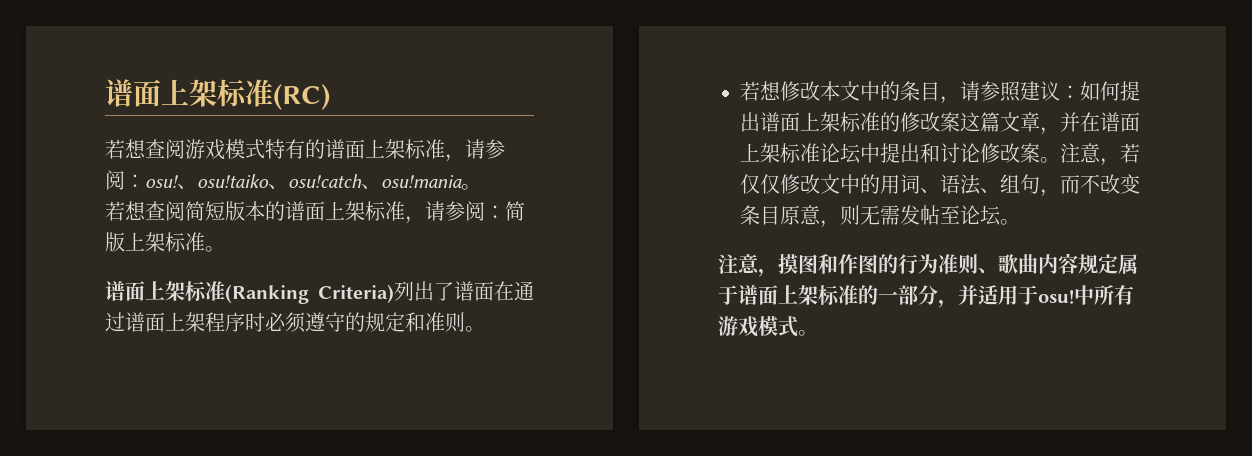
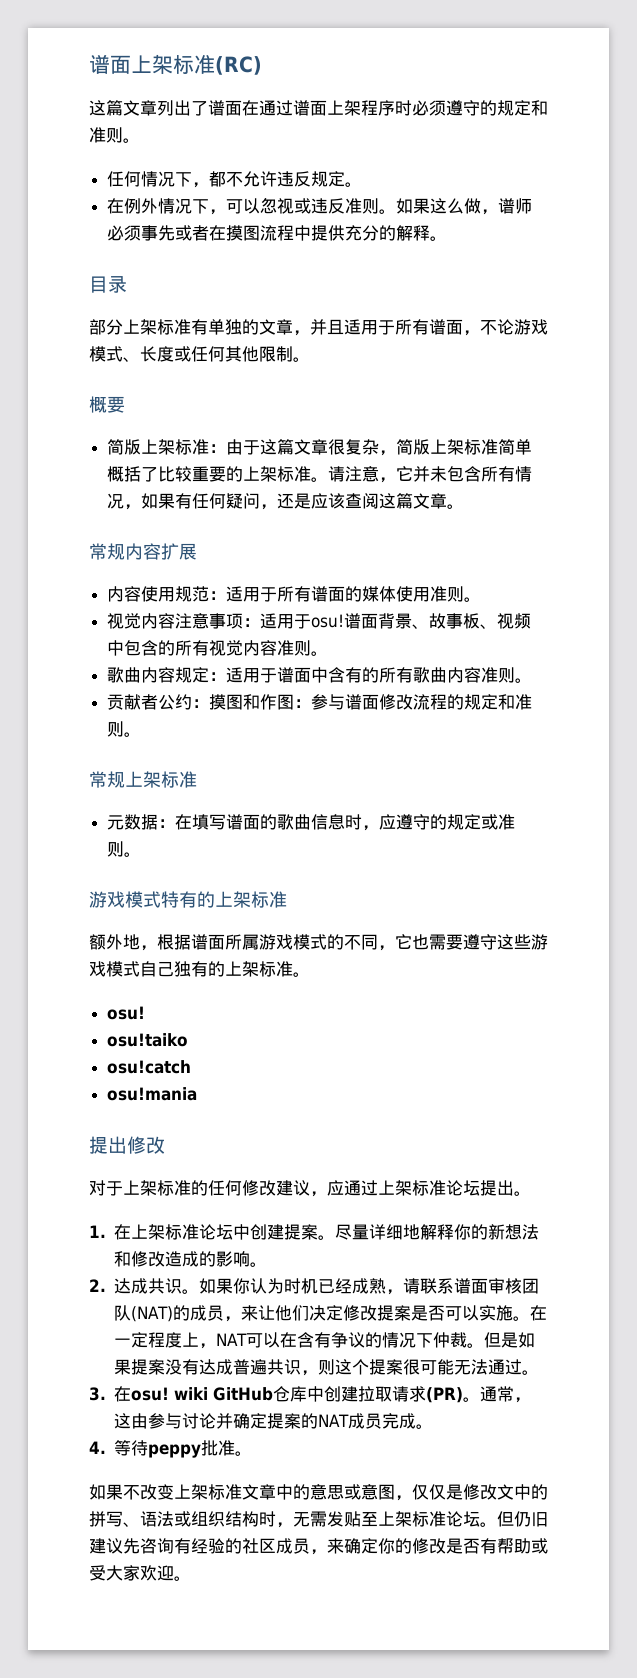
- 若想查阅游戏模式特有的谱面上架标准，请参阅：osu!、osu!taiko、osu!catch、osu!mania。
- 若想查阅简短版本的谱面上架标准，请参阅：简版上架标准。
- 谱面上架标准(Ranking Criteria)列出了谱面在通过谱面上架程序时必须遵守的规定和准则。
+ 这篇文章列出了谱面在通过谱面上架程序时必须遵守的规定和准则。
- 若想修改本文中的条目，请参照建议：如何提出谱面上架标准的修改案这篇文章，并在谱面上架标准论坛中提出和讨论修改案。注意，若仅仅修改文中的用词、语法、组句，而不改变条目原意，则无需发帖至论坛。
- 注意，摸图和作图的行为准则、歌曲内容规定属于谱面上架标准的一部分，并适用于osu!中所有游戏模式。
+ 任何情况下，都不允许违反规定。
+ 在例外情况下，可以忽视或违反准则。如果这么做，谱师必须事先或者在摸图流程中提供充分的解释。
+ 目录
+ 部分上架标准有单独的文章，并且适用于所有谱面，不论游戏模式、长度或任何其他限制。
+ 概要
+ 简版上架标准：由于这篇文章很复杂，简版上架标准简单概括了比较重要的上架标准。请注意，它并未包含所有情况，如果有任何疑问，还是应该查阅这篇文章。
+ 常规内容扩展
+ 内容使用规范：适用于所有谱面的媒体使用准则。
+ 视觉内容注意事项：适用于osu!谱面背景、故事板、视频中包含的所有视觉内容准则。
+ 歌曲内容规定：适用于谱面中含有的所有歌曲内容准则。
+ 贡献者公约：摸图和作图：参与谱面修改流程的规定和准则。
+ 常规上架标准
+ 元数据：在填写谱面的歌曲信息时，应遵守的规定或准则。
+ 游戏模式特有的上架标准
+ 额外地，根据谱面所属游戏模式的不同，它也需要遵守这些游戏模式自己独有的上架标准。
+ osu!
+ osu!taiko
+ osu!catch
+ osu!mania
+ 提出修改
+ 对于上架标准的任何修改建议，应通过上架标准论坛提出。
+ 1.在上架标准论坛中创建提案。尽量详细地解释你的新想法和修改造成的影响。
+ 2.达成共识。如果你认为时机已经成熟，请联系谱面审核团队(NAT)的成员，来让他们决定修改提案是否可以实施。在一定程度上，NAT可以在含有争议的情况下仲裁。但是如果提案没有达成普遍共识，则这个提案很可能无法通过。
+ 3.在osu! wiki GitHub仓库中创建拉取请求(PR)。通常，这由参与讨论并确定提案的NAT成员完成。
+ 4.等待peppy批准。
+ 如果不改变上架标准文章中的意思或意图，仅仅是修改文中的拼写、语法或组织结构时，无需发贴至上架标准论坛。但仍旧建议先咨询有经验的社区成员，来确定你的修改是否有帮助或受大家欢迎。

